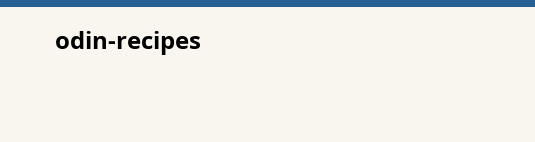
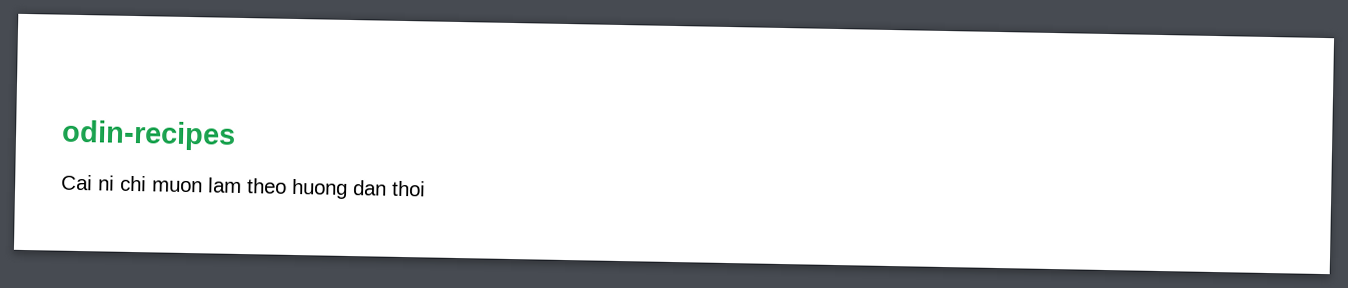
+ Cai ni chi muon lam theo huong dan thoi

